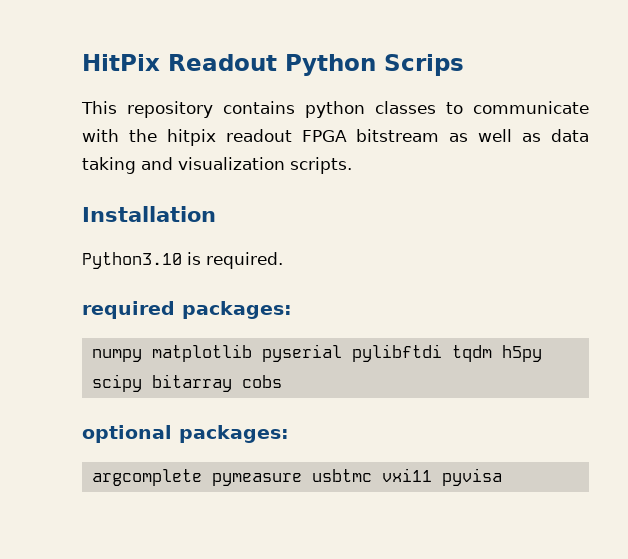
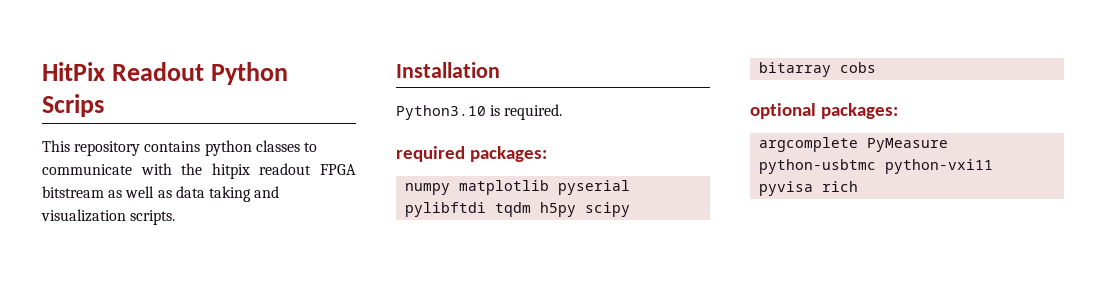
- argcomplete pymeasure usbtmc vxi11 pyvisa
+ argcomplete PyMeasure python-usbtmc python-vxi11 pyvisa rich

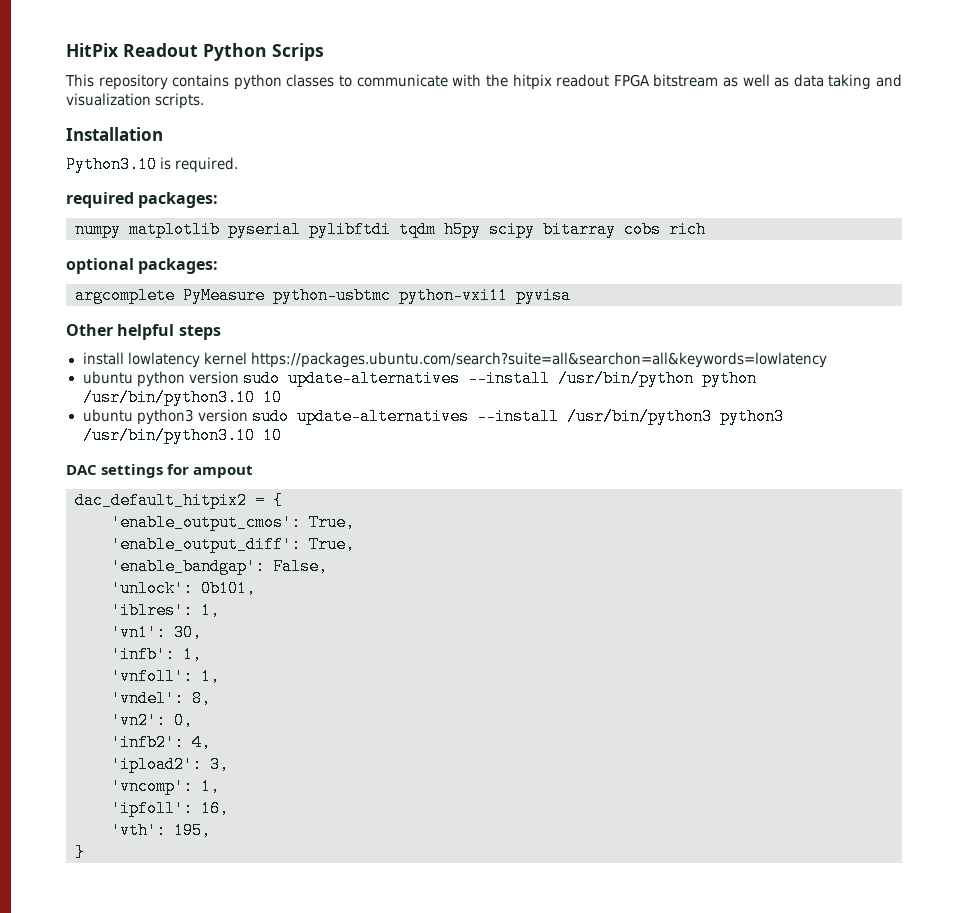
- numpy matplotlib pyserial pylibftdi tqdm h5py scipy bitarray cobs
+ numpy matplotlib pyserial pylibftdi tqdm h5py scipy bitarray cobs rich
- argcomplete PyMeasure python-usbtmc python-vxi11 pyvisa rich
+ argcomplete PyMeasure python-usbtmc python-vxi11 pyvisa
+ Other helpful steps
+ install lowlatency kernel https://packages.ubuntu.com/search?suite=all&searchon=all&keywords=lowlatency
+ ubuntu python version sudo update-alternatives --install /usr/bin/python python /usr/bin/python3.10 10
+ ubuntu python3 version sudo update-alternatives --install /usr/bin/python3 python3 /usr/bin/python3.10 10
+ DAC settings for ampout
+ dac_default_hitpix2 = {
+ 'enable_output_cmos': True,
+ 'enable_output_diff': True,
+ 'enable_bandgap': False,
+ 'unlock': 0b101,
+ 'iblres': 1,
+ 'vn1': 30,
+ 'infb': 1,
+ 'vnfoll': 1,
+ 'vndel': 8,
+ 'vn2': 0,
+ 'infb2': 4,
+ 'ipload2': 3,
+ 'vncomp': 1,
+ 'ipfoll': 16,
+ 'vth': 195,
+ }

